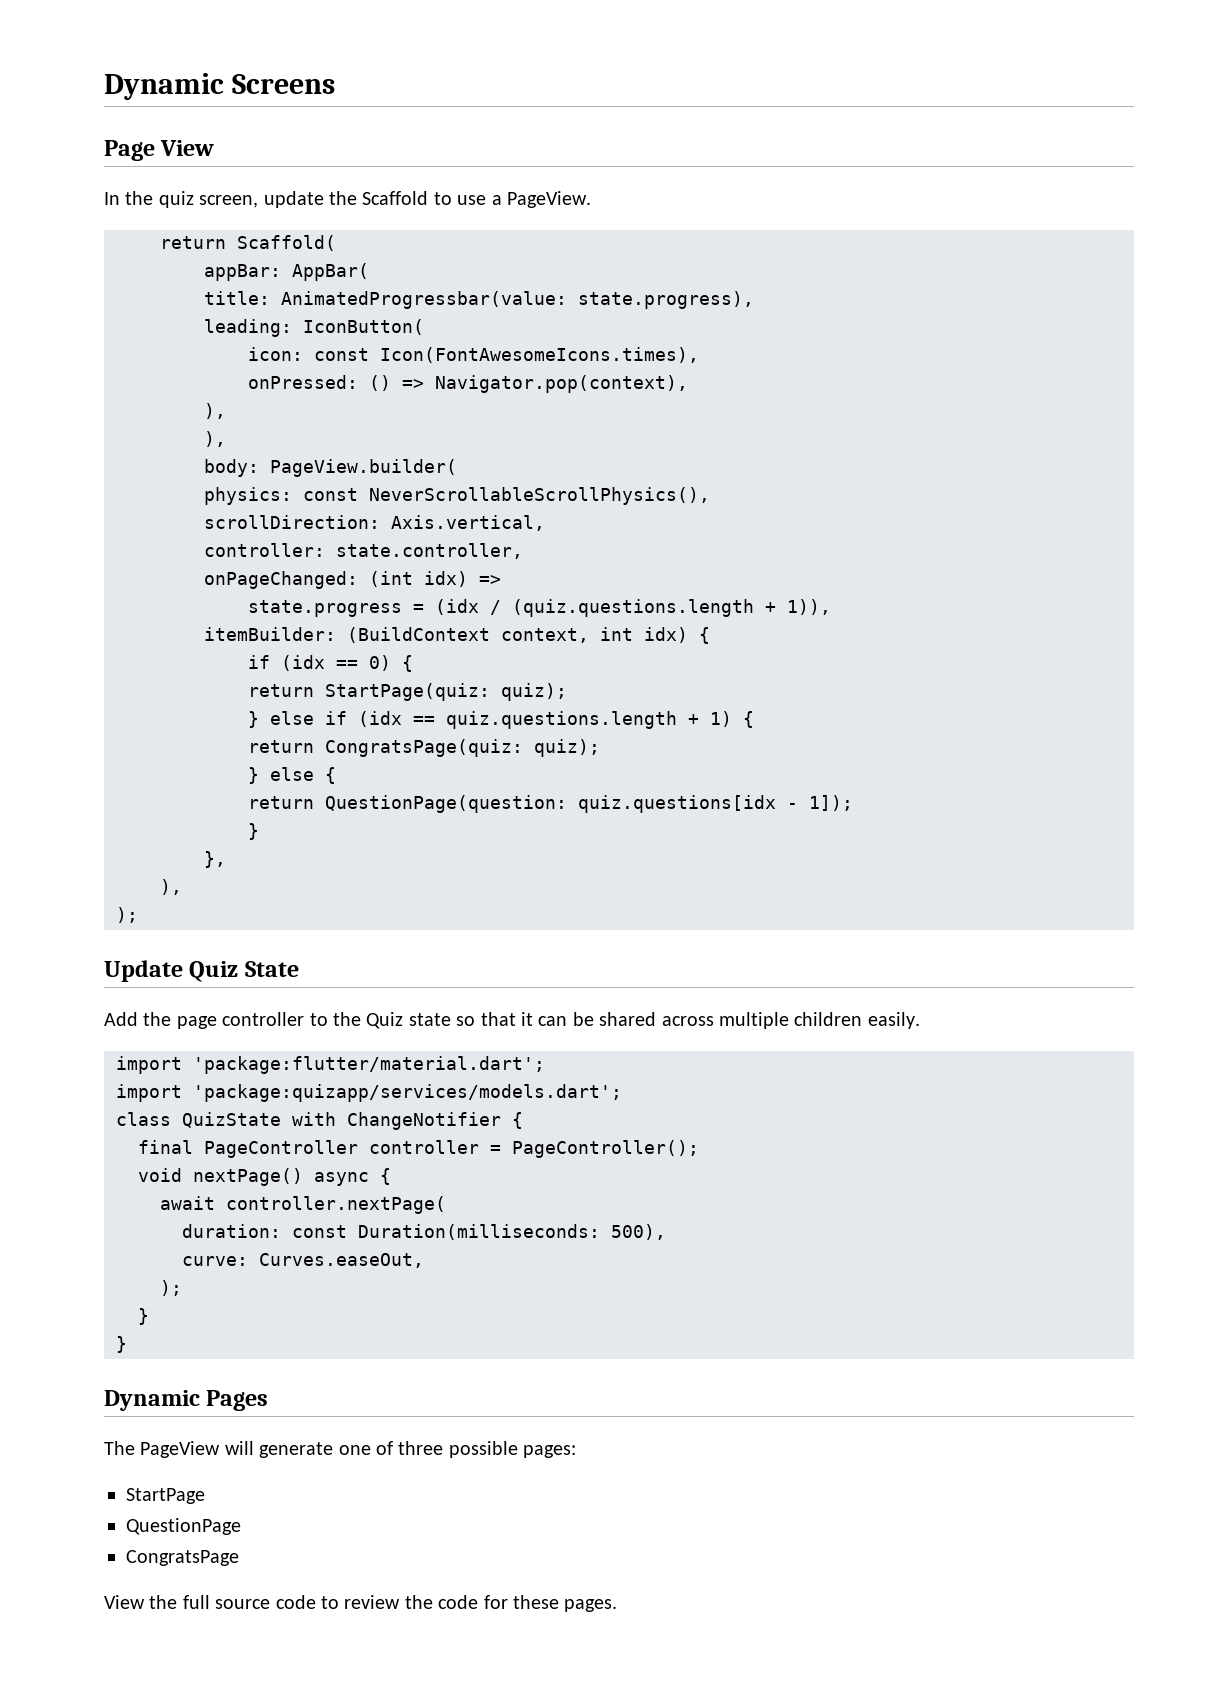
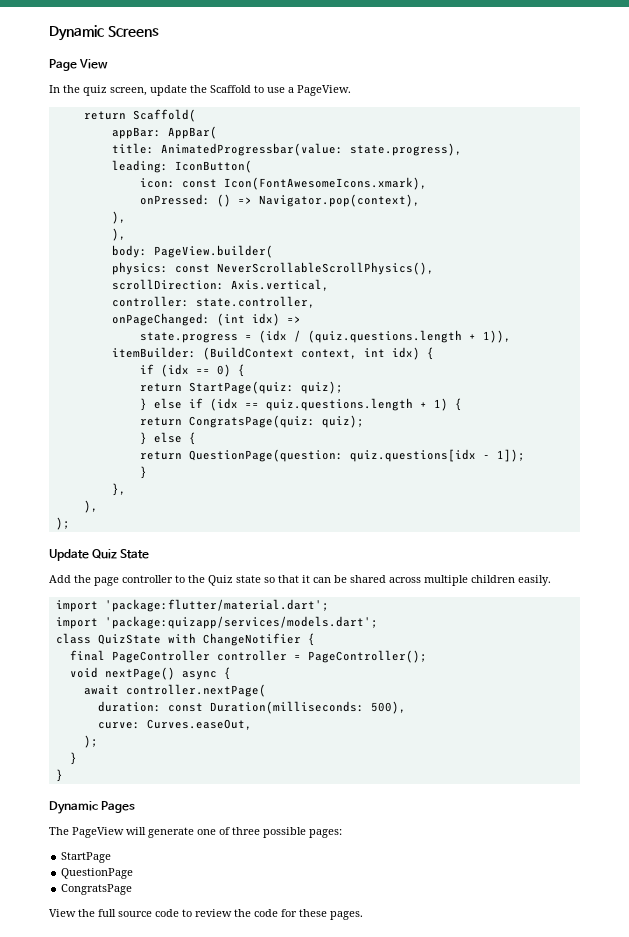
- icon: const Icon(FontAwesomeIcons.times),
+ icon: const Icon(FontAwesomeIcons.xmark),

